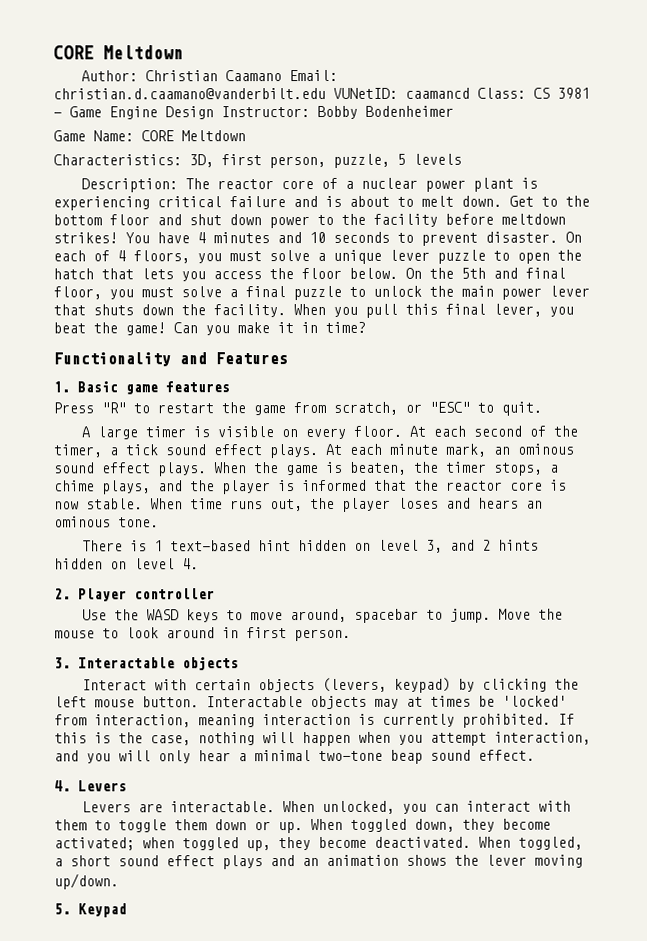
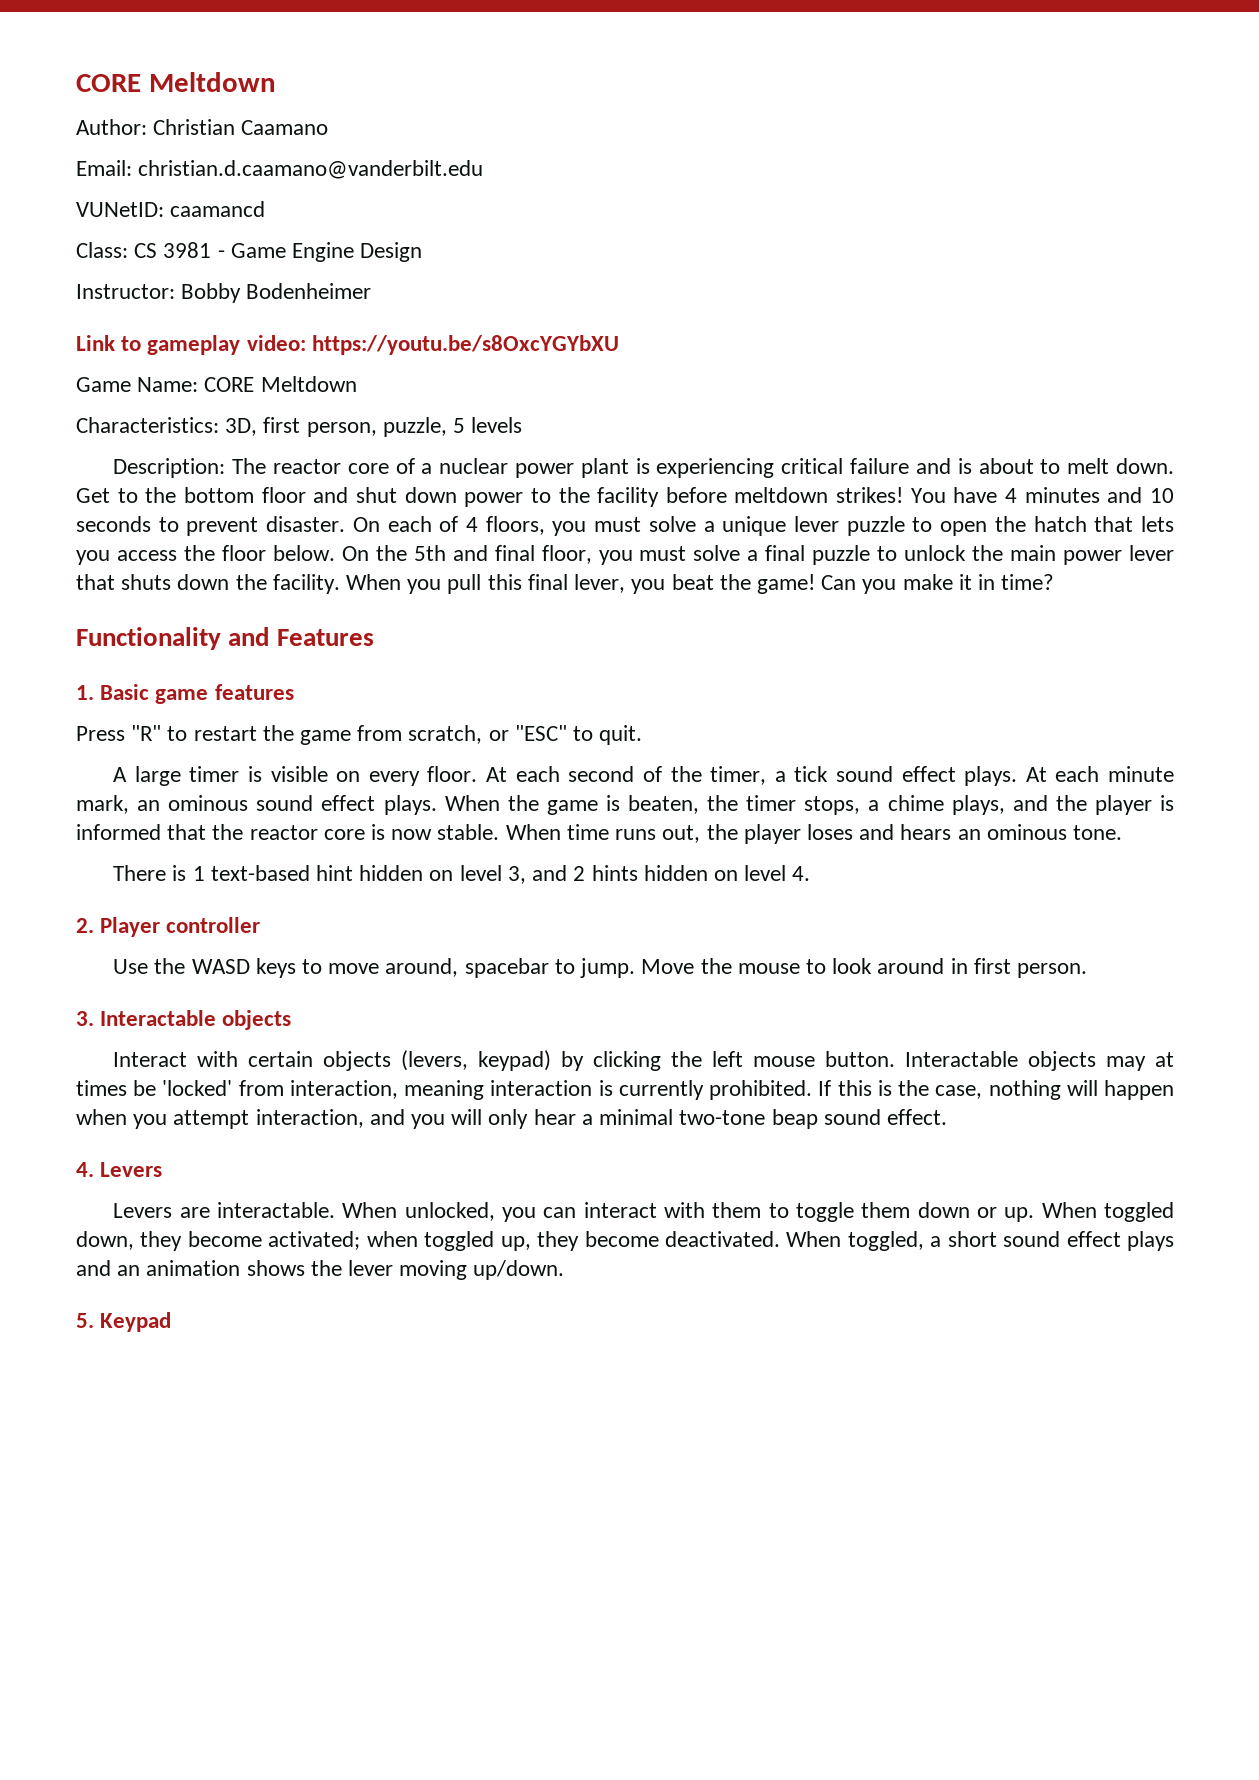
- Author: Christian Caamano Email: christian.d.caamano@vanderbilt.edu VUNetID: caamancd Class: CS 3981 - Game Engine Design Instructor: Bobby Bodenheimer
+ Author: Christian Caamano
+ Email: christian.d.caamano@vanderbilt.edu
+ VUNetID: caamancd
+ Class: CS 3981 - Game Engine Design
+ Instructor: Bobby Bodenheimer
+ Link to gameplay video: https://youtu.be/s8OxcYGYbXU

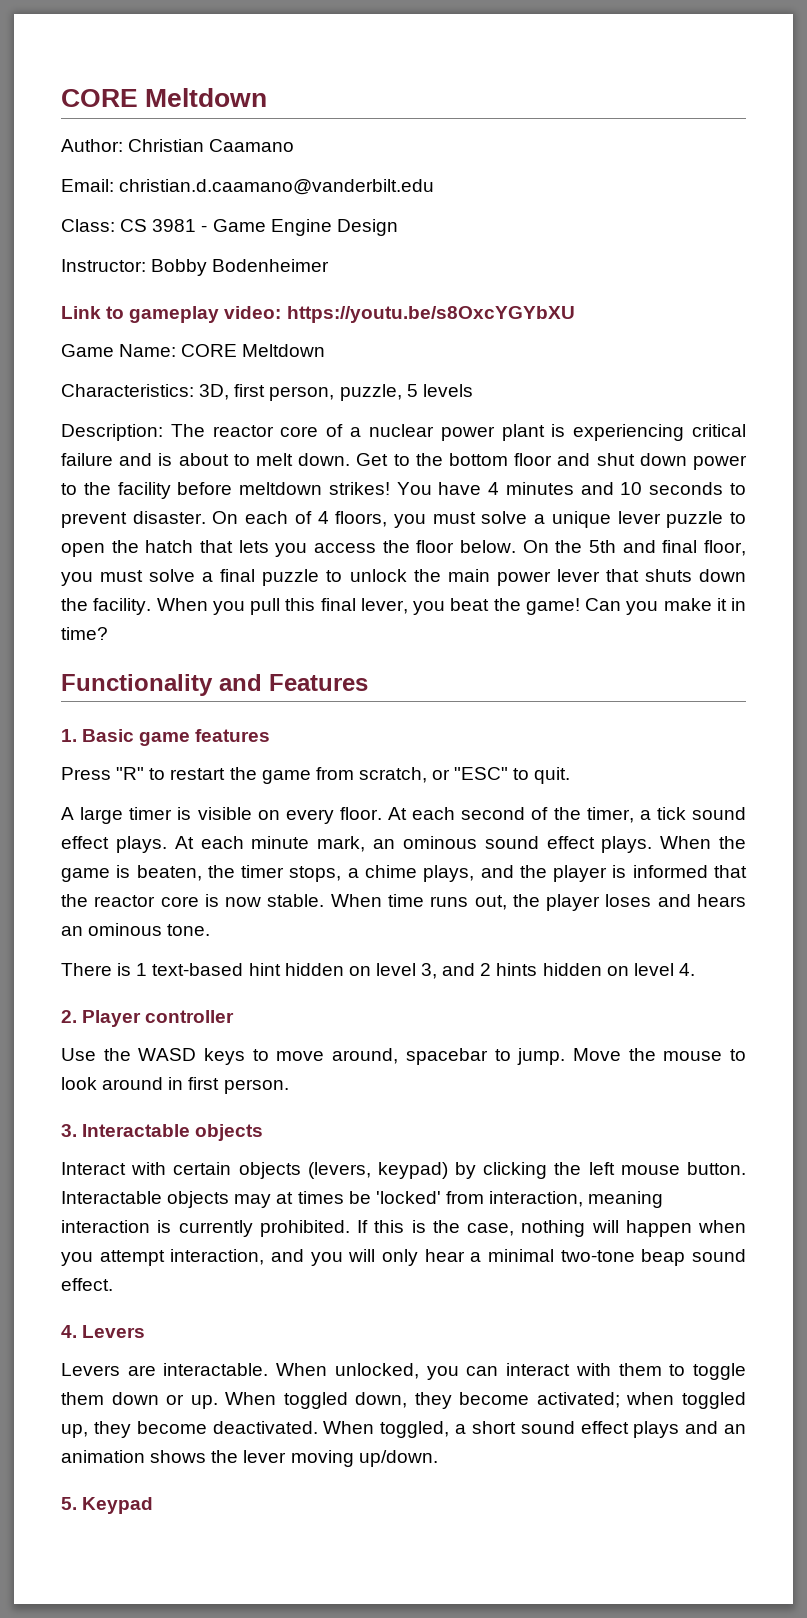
- VUNetID: caamancd

